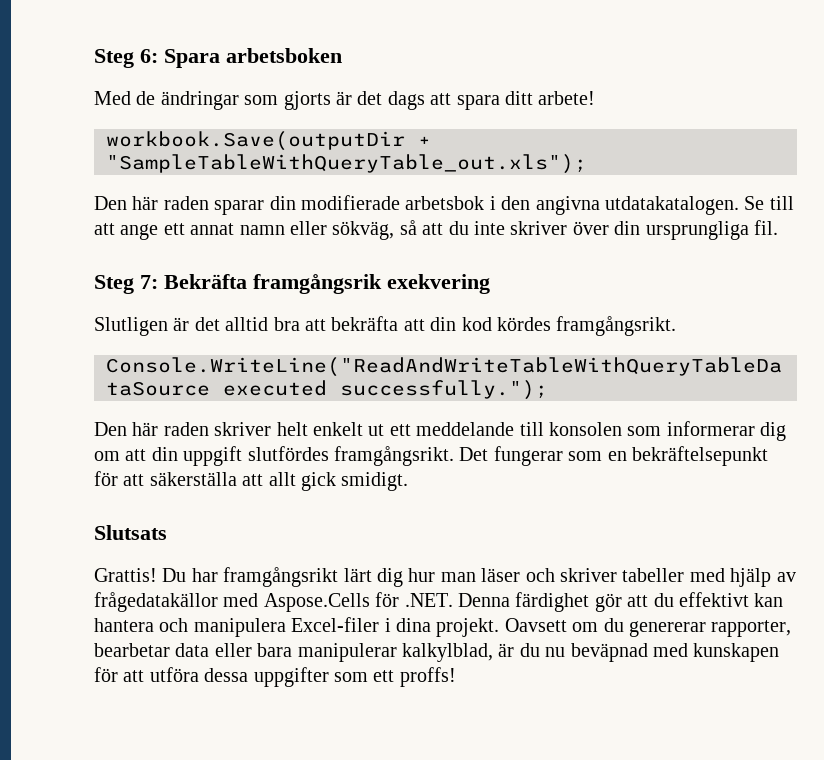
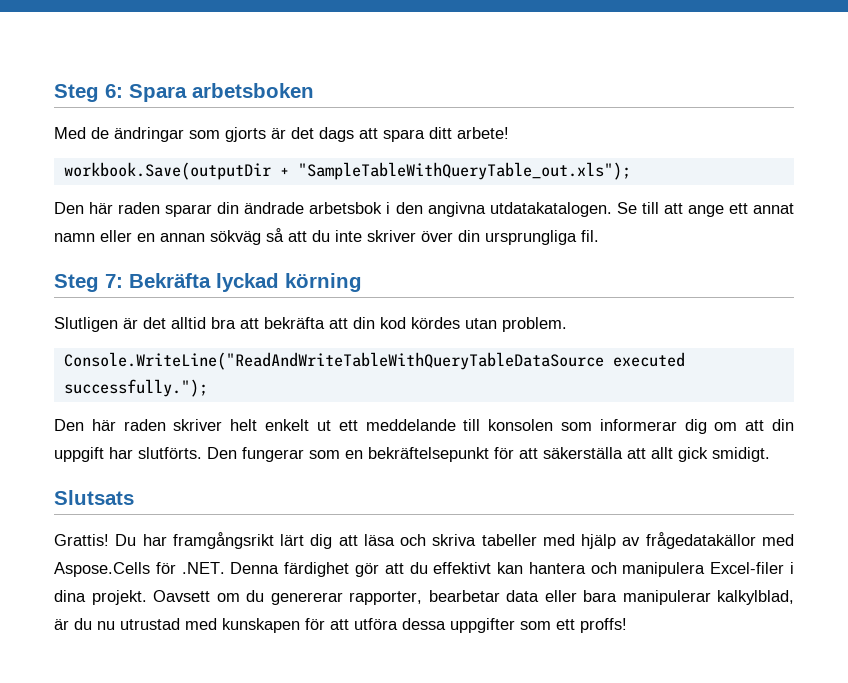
- Den här raden sparar din modifierade arbetsbok i den angivna utdatakatalogen.
+ Den här raden sparar din ändrade arbetsbok i den angivna utdatakatalogen.
- Se till att ange ett annat namn eller sökväg, så att du inte skriver över din ursprungliga fil.
+ Se till att ange ett annat namn eller en annan sökväg så att du inte skriver över din ursprungliga fil.
- Steg 7: Bekräfta framgångsrik exekvering
+ Steg 7: Bekräfta lyckad körning
- Slutligen är det alltid bra att bekräfta att din kod kördes framgångsrikt.
+ Slutligen är det alltid bra att bekräfta att din kod kördes utan problem.
- Den här raden skriver helt enkelt ut ett meddelande till konsolen som informerar dig om att din uppgift slutfördes framgångsrikt. Det fungerar som en bekräftelsepunkt för att säkerställa att allt gick smidigt.
+ Den här raden skriver helt enkelt ut ett meddelande till konsolen som informerar dig om att din uppgift har slutförts. Den fungerar som en bekräftelsepunkt för att säkerställa att allt gick smidigt.
- Du har framgångsrikt lärt dig hur man läser och skriver tabeller med hjälp av frågedatakällor med Aspose.Cells för .NET. Denna färdighet gör att du effektivt kan hantera och manipulera Excel-filer i dina projekt.
+ Du har framgångsrikt lärt dig att läsa och skriva tabeller med hjälp av frågedatakällor med Aspose.Cells för .NET. Denna färdighet gör att du effektivt kan hantera och manipulera Excel-filer i dina projekt.
- Oavsett om du genererar rapporter, bearbetar data eller bara manipulerar kalkylblad, är du nu beväpnad med kunskapen för att utföra dessa uppgifter som ett proffs!
+ Oavsett om du genererar rapporter, bearbetar data eller bara manipulerar kalkylblad, är du nu utrustad med kunskapen för att utföra dessa uppgifter som ett proffs!

